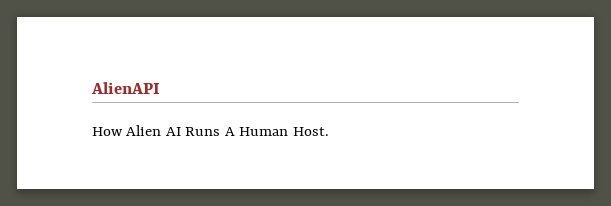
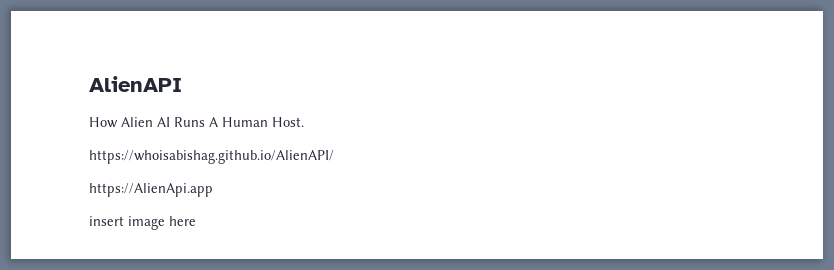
+ https://whoisabishag.github.io/AlienAPI/
+ https://AlienApi.app
+ insert image here

